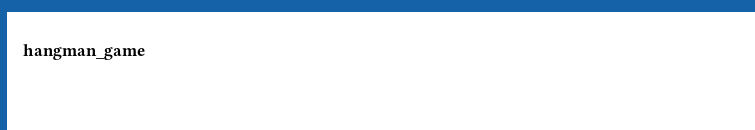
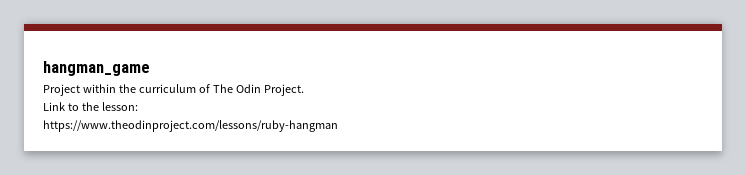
+ Project within the curriculum of The Odin Project.
+ Link to the lesson:
+ https://www.theodinproject.com/lessons/ruby-hangman

